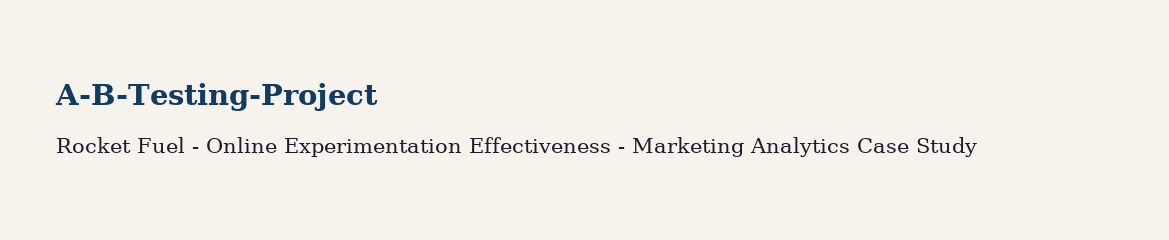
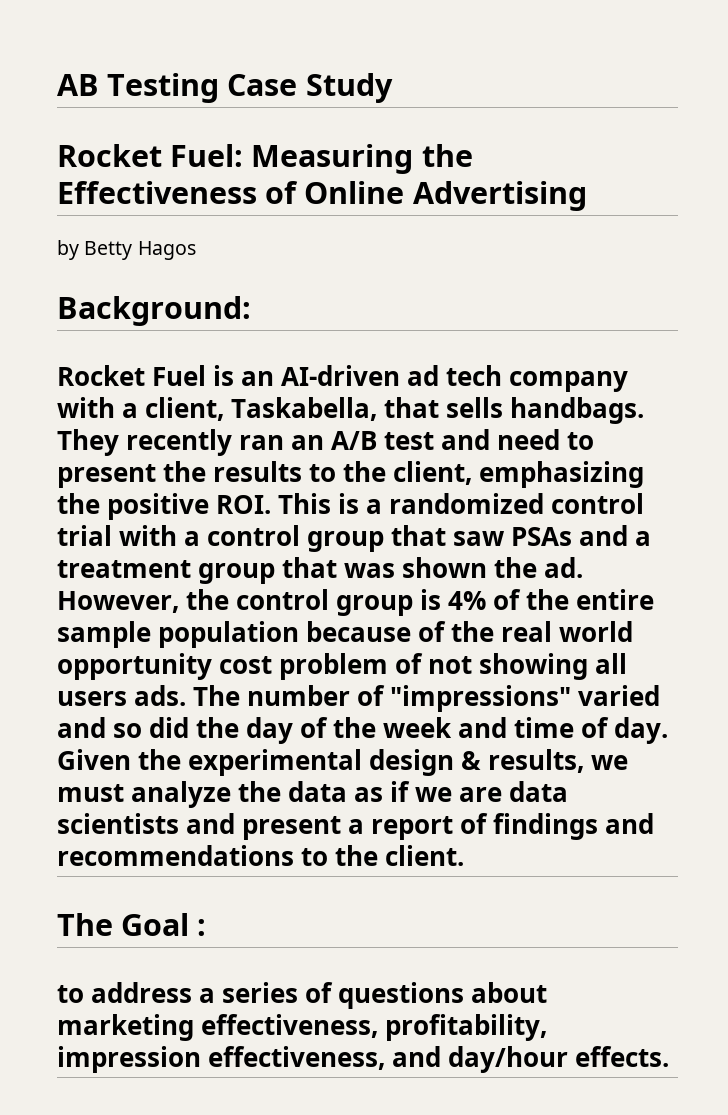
- A-B-Testing-Project
- Rocket Fuel - Online Experimentation Effectiveness - Marketing Analytics Case Study
+ AB Testing Case Study
+ Rocket Fuel: Measuring the Effectiveness of Online Advertising
+ by Betty Hagos
+ Background:
+ Rocket Fuel is an AI-driven ad tech company with a client, Taskabella, that sells handbags. They recently ran an A/B test and need to present the results to the client, emphasizing the positive ROI. This is a randomized control trial with a control group that saw PSAs and a treatment group that was shown the ad. However, the control group is 4% of the entire sample population because of the real world opportunity cost problem of not showing all users ads. The number of "impressions" varied and so did the day of the week and time of day. Given the experimental design & results, we must analyze the data as if we are data scientists and present a report of findings and recommendations to the client.
+ The Goal :
+ to address a series of questions about marketing effectiveness, profitability, impression effectiveness, and day/hour effects.

